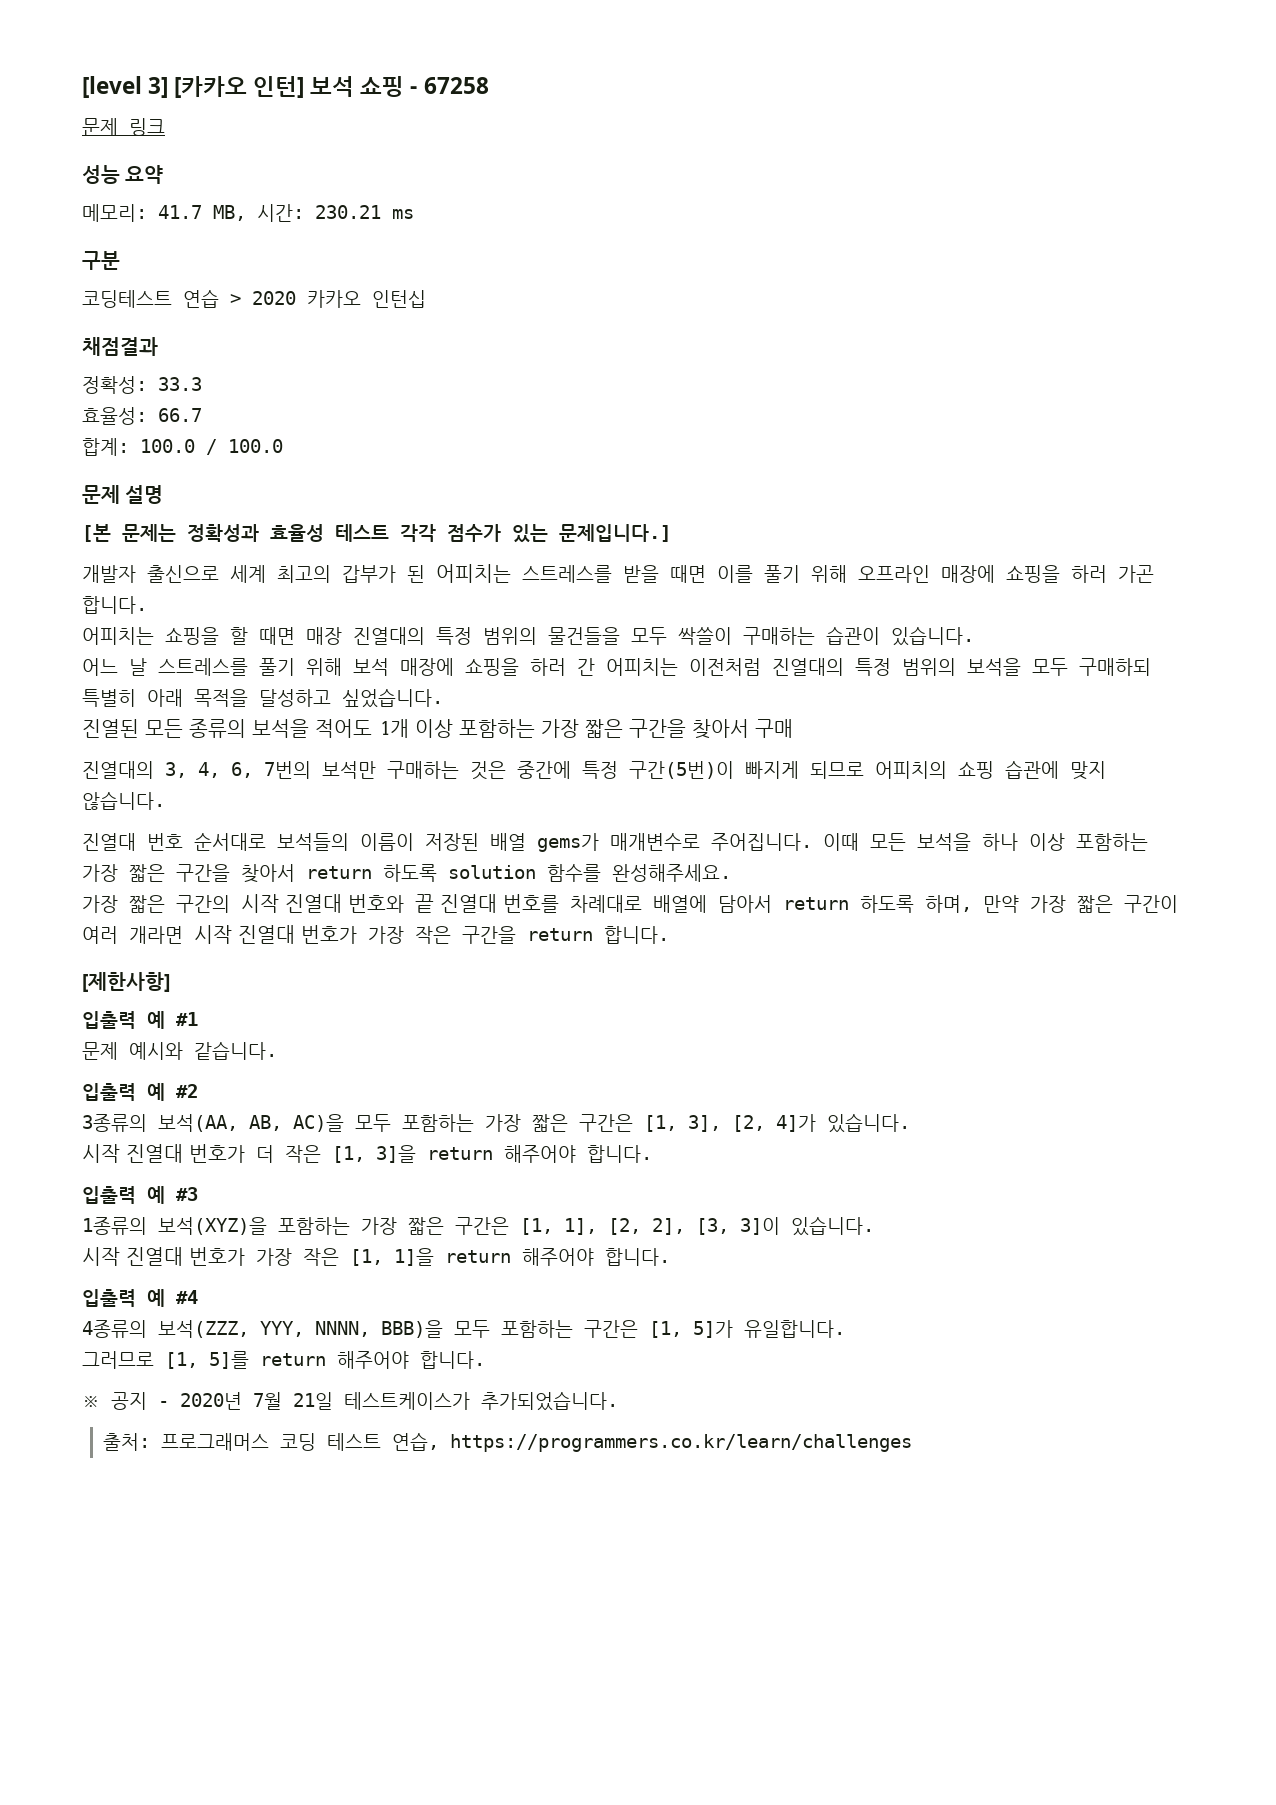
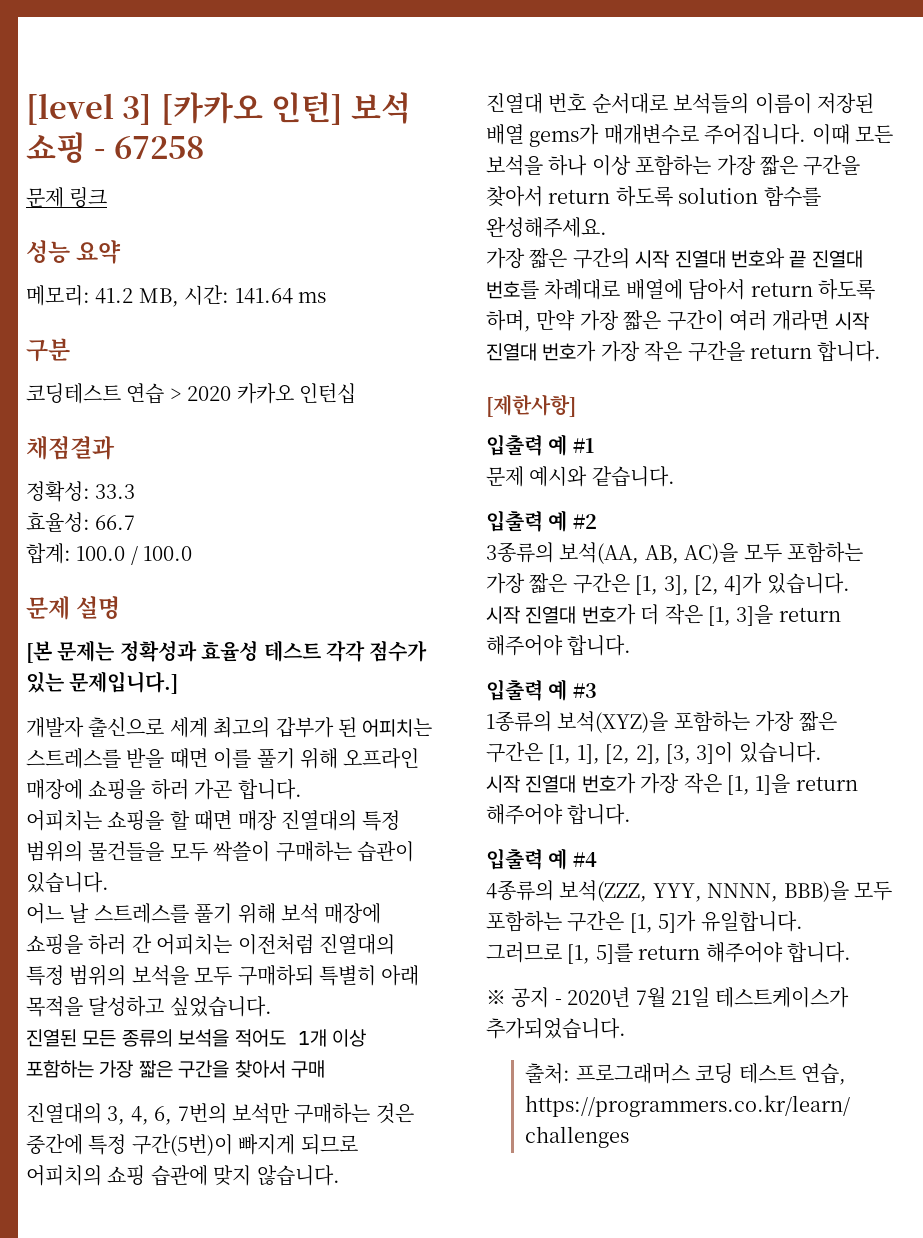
- 메모리: 41.7 MB, 시간: 230.21 ms
+ 메모리: 41.2 MB, 시간: 141.64 ms

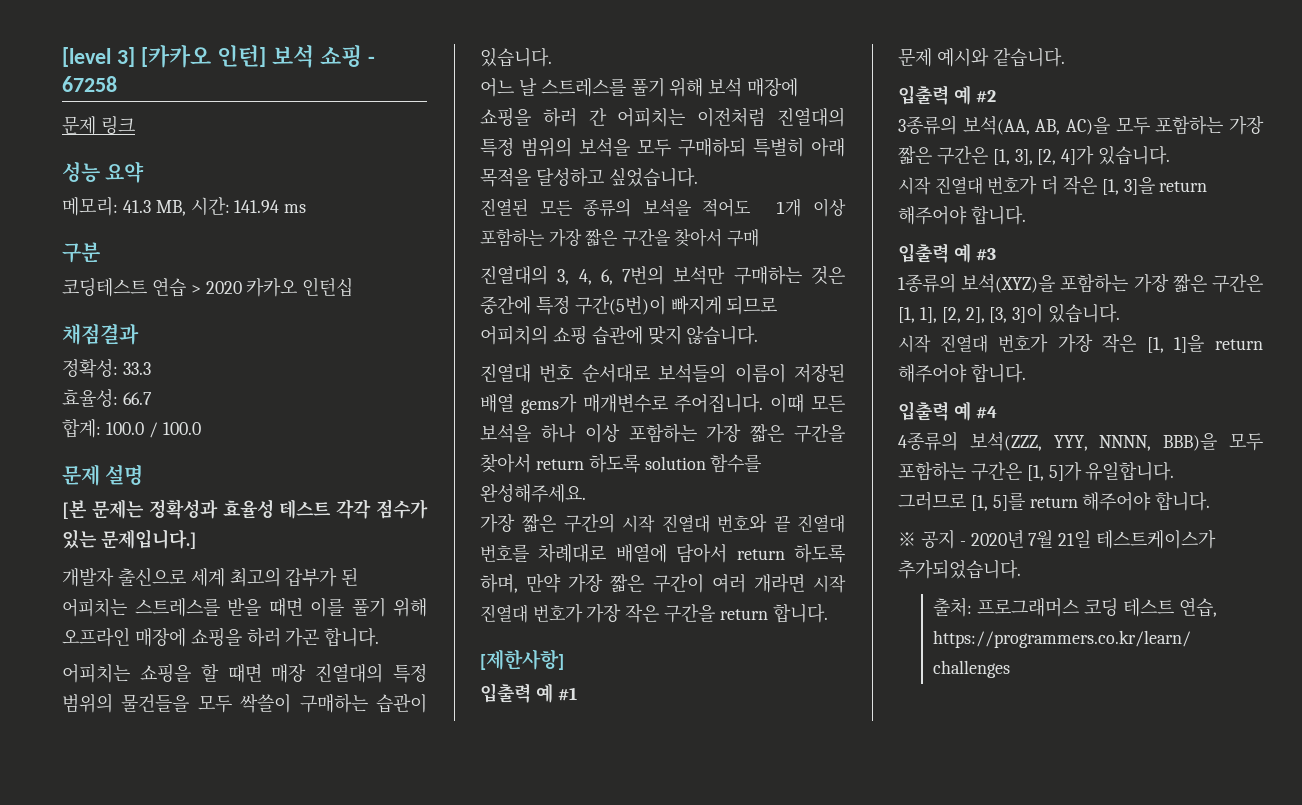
- 메모리: 41.2 MB, 시간: 141.64 ms
+ 메모리: 41.3 MB, 시간: 141.94 ms

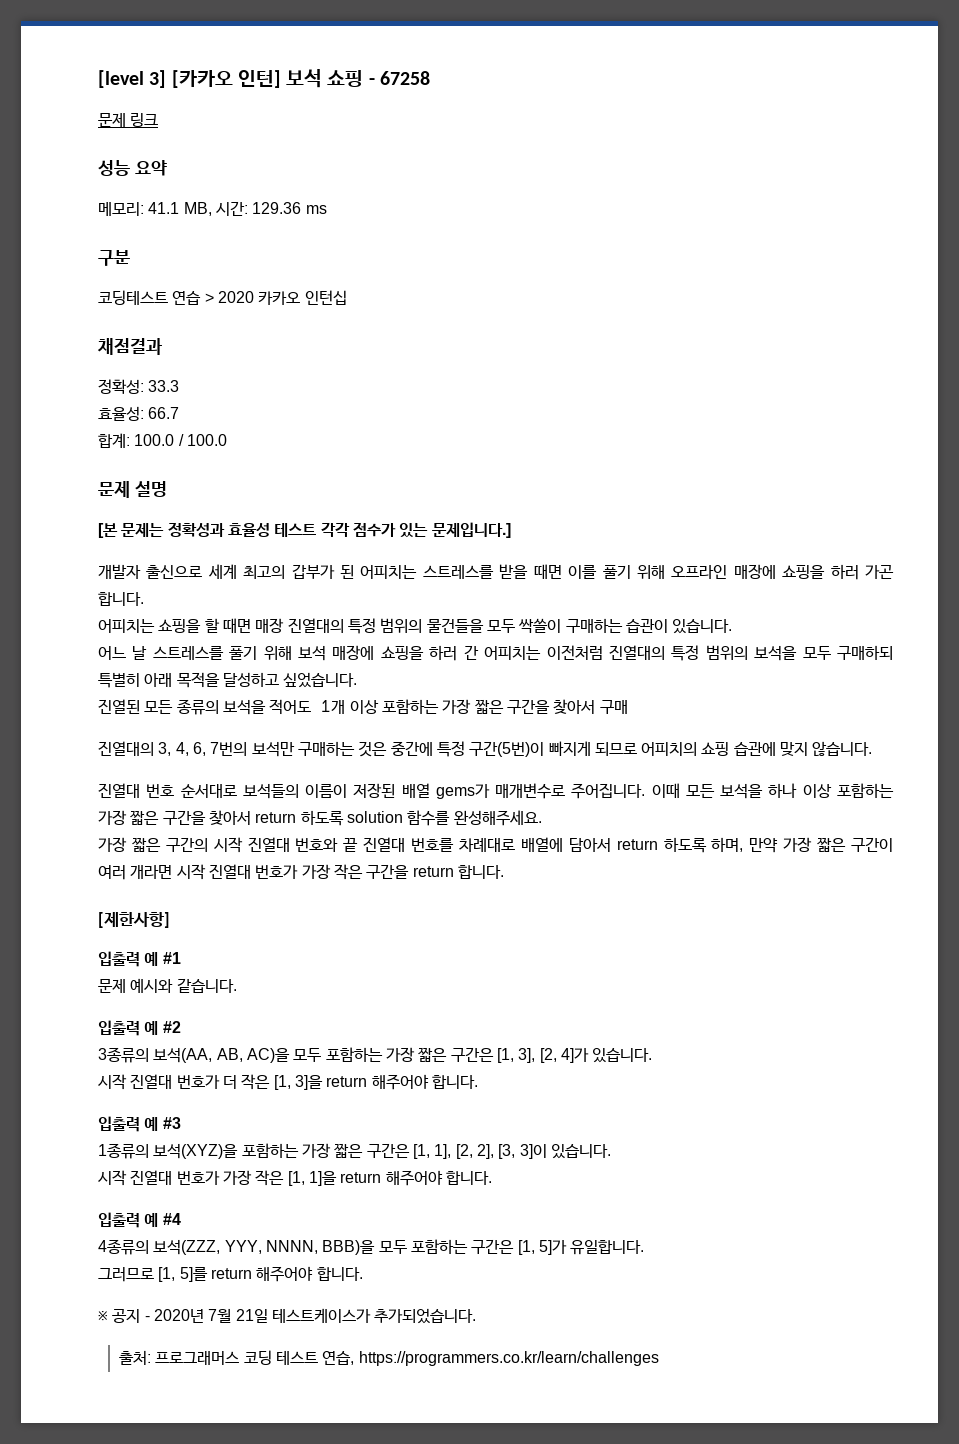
- 메모리: 41.3 MB, 시간: 141.94 ms
+ 메모리: 41.1 MB, 시간: 129.36 ms

